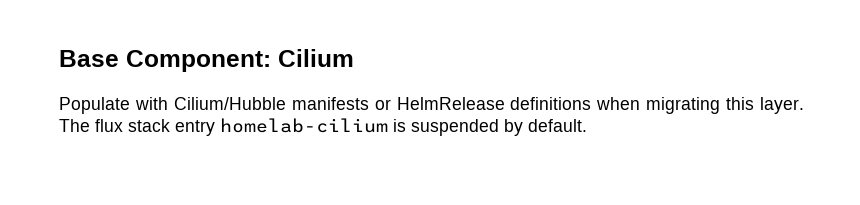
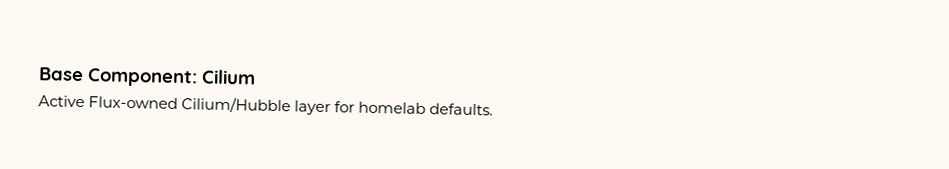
- Populate with Cilium/Hubble manifests or HelmRelease definitions when migrating this layer. The flux stack entry homelab-cilium is suspended by default.
+ Active Flux-owned Cilium/Hubble layer for homelab defaults.

